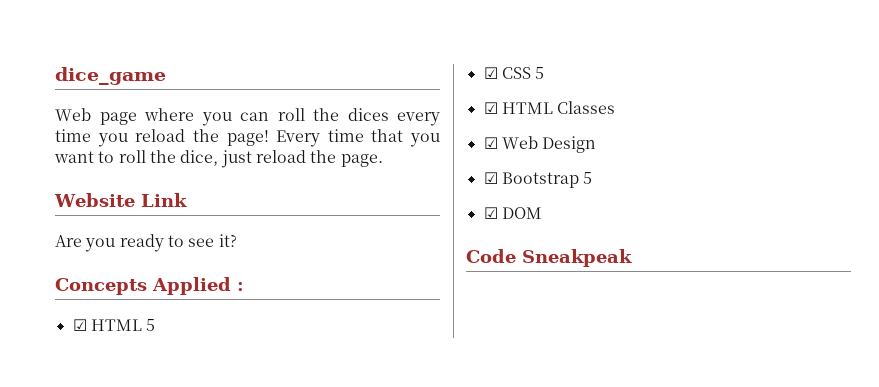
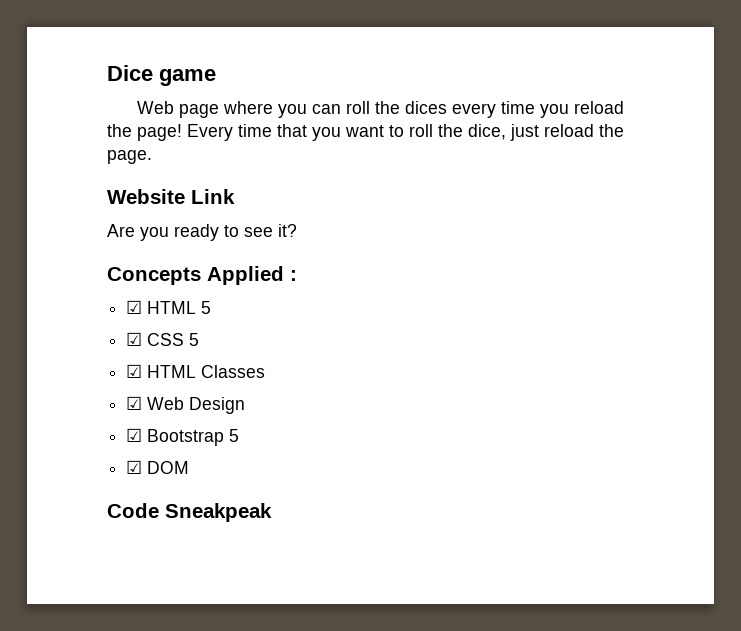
- dice_game
+ Dice game

